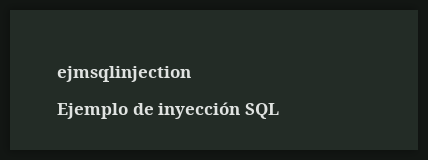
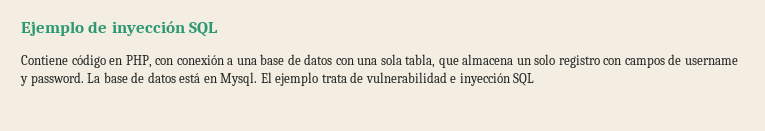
- ejmsqlinjection
+ Contiene código en PHP, con conexión a una base de datos con una sola tabla, que almacena un solo registro con campos de username y password. La base de datos está en Mysql. El ejemplo trata de vulnerabilidad e inyección SQL

